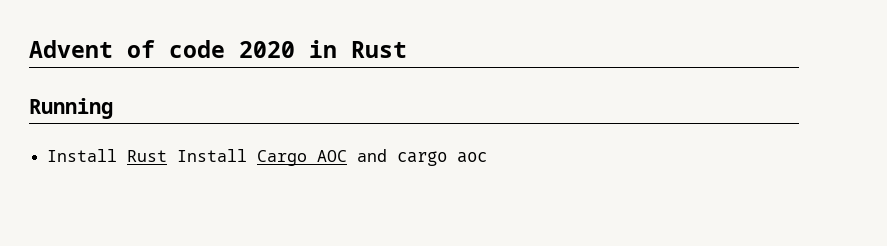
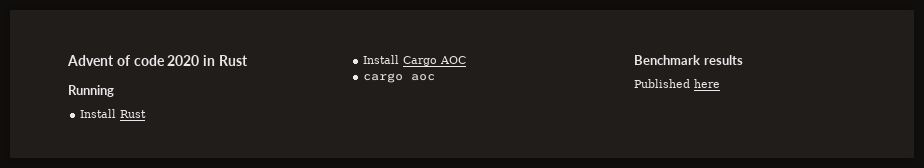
- Install Rust Install Cargo AOC and cargo aoc
+ Install Rust
+ Install Cargo AOC
+ cargo aoc
+ Benchmark results
+ Published here

